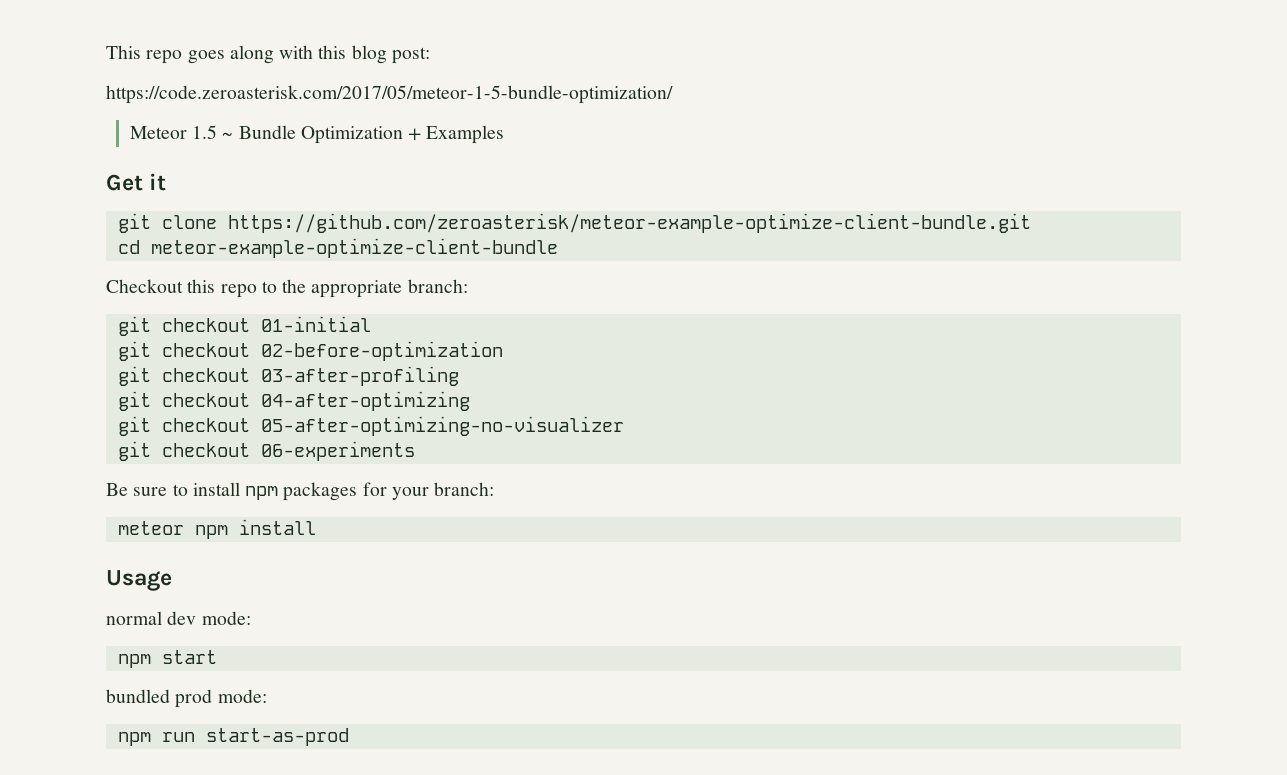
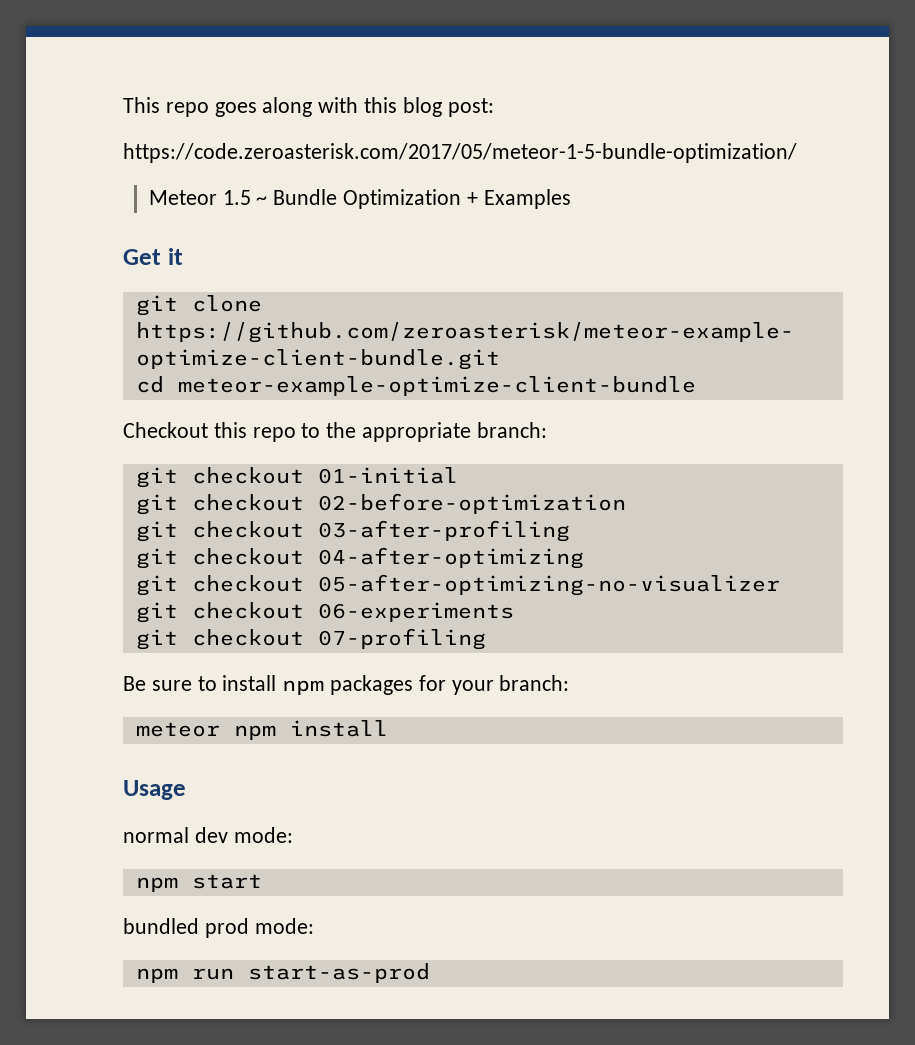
+ git checkout 07-profiling

